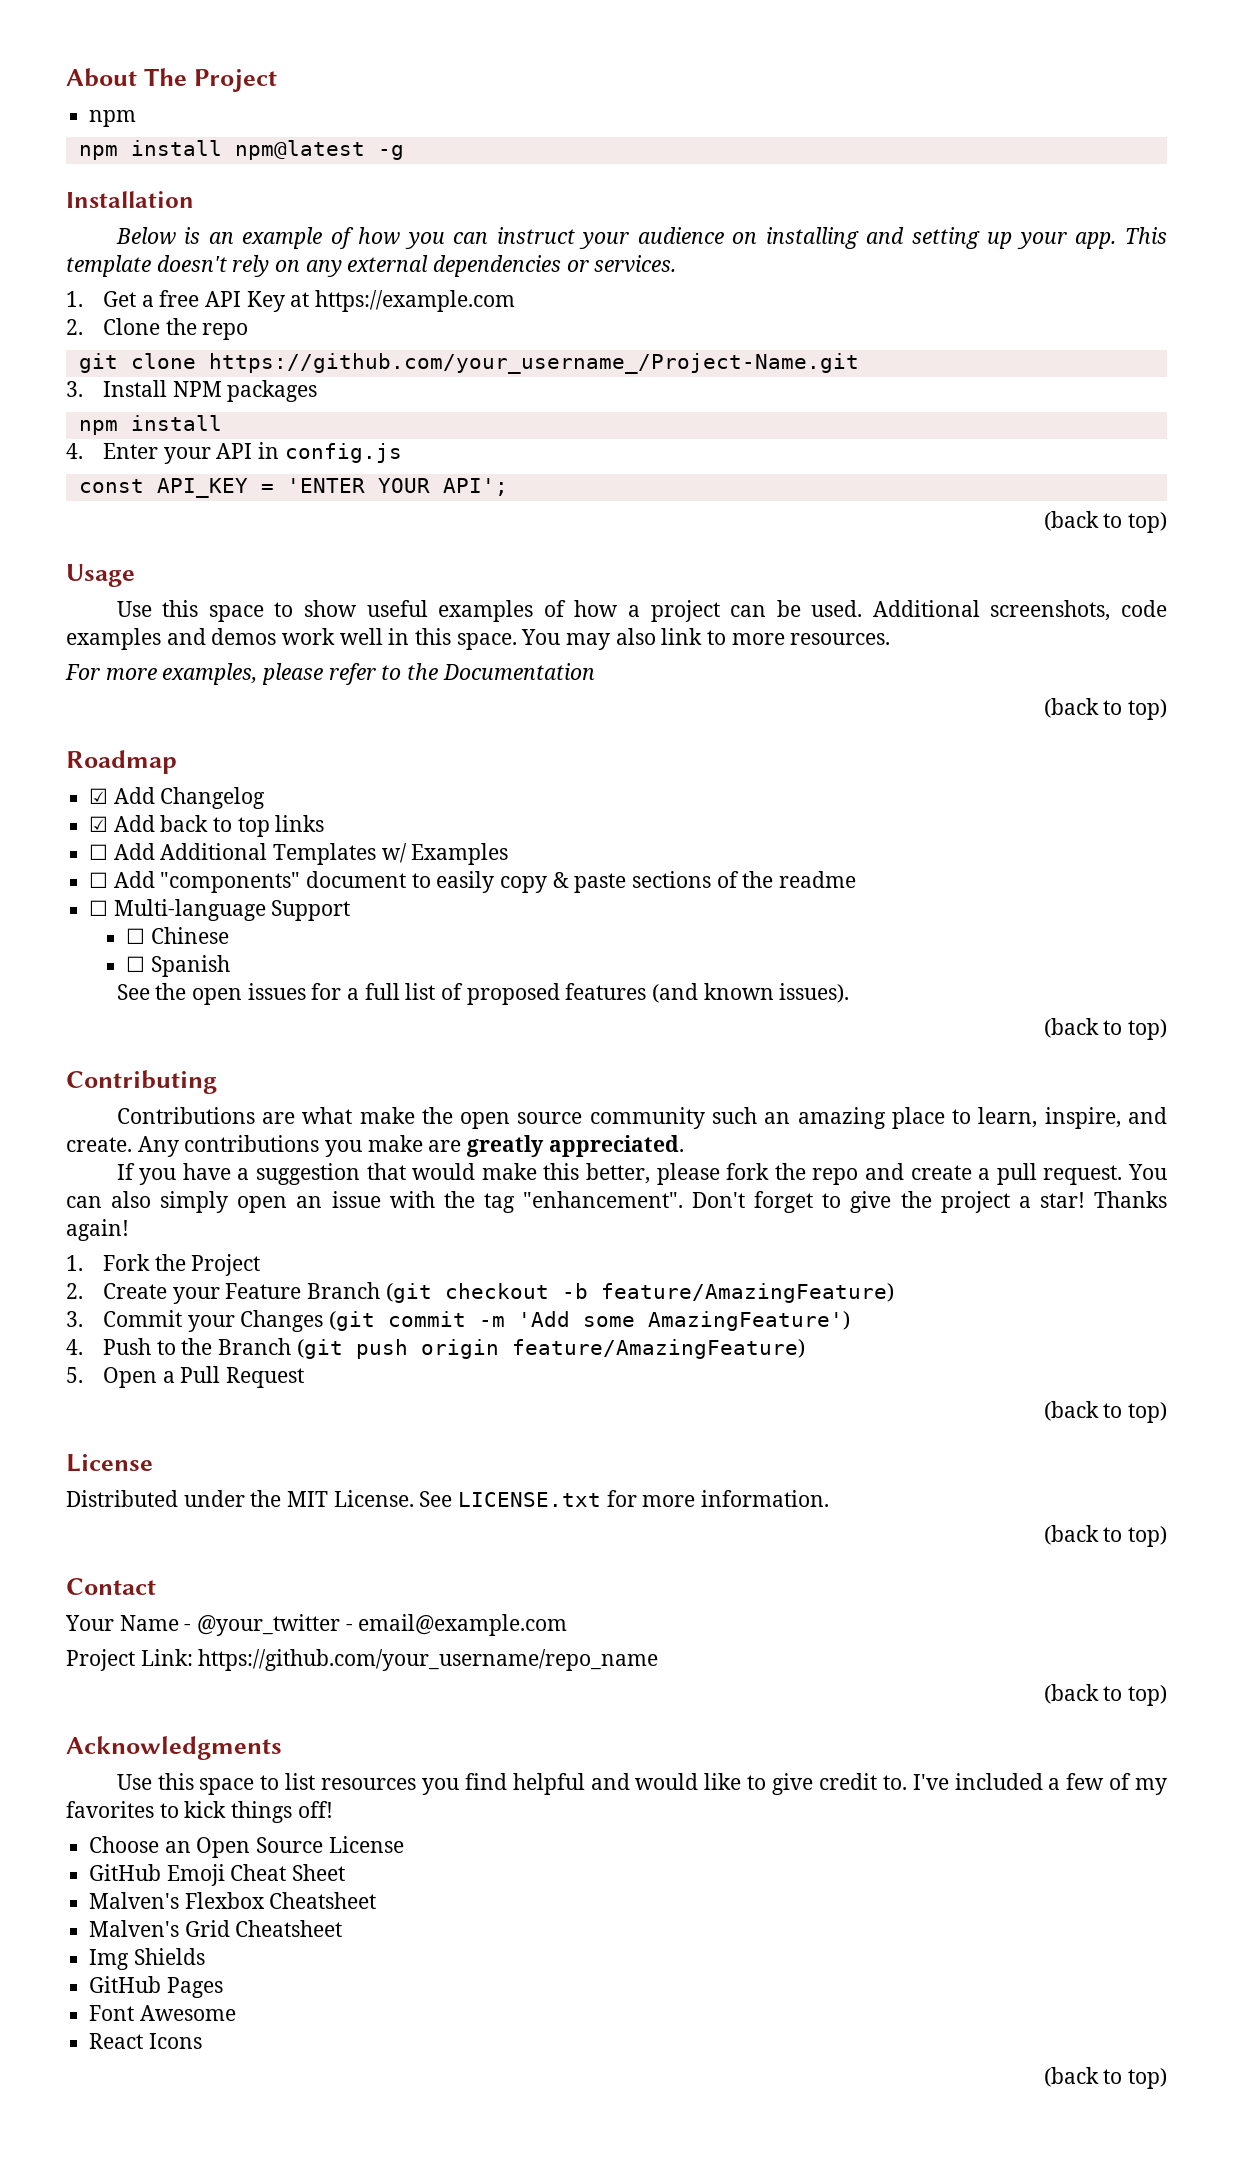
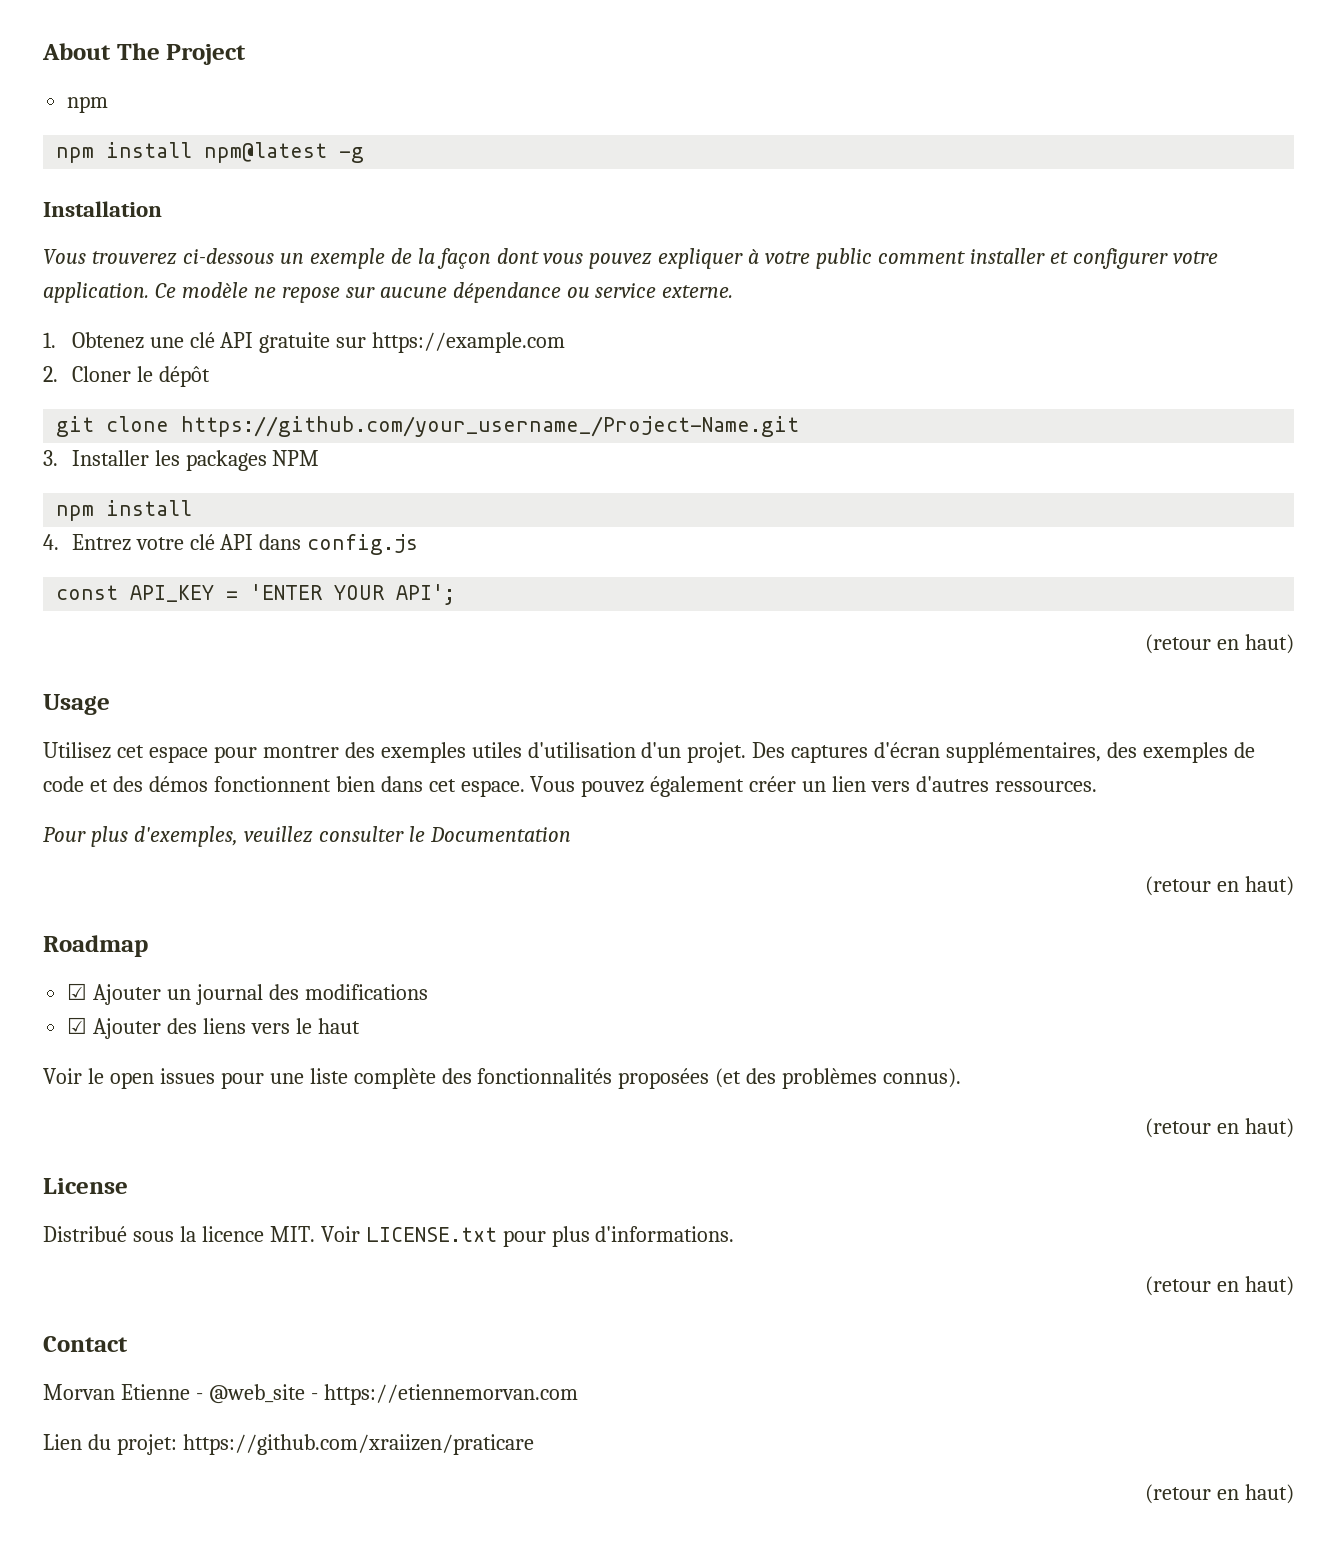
- Below is an example of how you can instruct your audience on installing and setting up your app. This template doesn't rely on any external dependencies or services.
- 1. Get a free API Key at https://example.com
+ Vous trouverez ci-dessous un exemple de la façon dont vous pouvez expliquer à votre public comment installer et configurer votre application. Ce modèle ne repose sur aucune dépendance ou service externe.
+ 1. Obtenez une clé API gratuite sur https://example.com
- 2. Clone the repo
+ 2. Cloner le dépôt
- 3. Install NPM packages
+ 3. Installer les packages NPM
- 4. Enter your API in config.js
+ 4. Entrez votre clé API dans config.js
  const API_KEY = 'ENTER YOUR API';
- (back to top)
+ (retour en haut)
  Usage
- Use this space to show useful examples of how a project can be used. Additional screenshots, code examples and demos work well in this space. You may also link to more resources.
- For more examples, please refer to the Documentation
- (back to top)
+ Utilisez cet espace pour montrer des exemples utiles d'utilisation d'un projet. Des captures d'écran supplémentaires, des exemples de code et des démos fonctionnent bien dans cet espace. Vous pouvez également créer un lien vers d'autres ressources.
+ Pour plus d'exemples, veuillez consulter le Documentation
+ (retour en haut)
  Roadmap
- ☑ Add Changelog
- ☑ Add back to top links
- ☐ Add Additional Templates w/ Examples
- ☐ Add "components" document to easily copy & paste sections of the readme
- ☐ Multi-language Support
- ☐ Chinese
- ☐ Spanish
- See the open issues for a full list of proposed features (and known issues).
- (back to top)
- Contributing
- Contributions are what make the open source community such an amazing place to learn, inspire, and create. Any contributions you make are greatly appreciated.
- If you have a suggestion that would make this better, please fork the repo and create a pull request. You can also simply open an issue with the tag "enhancement". Don't forget to give the project a star! Thanks again!
- 1. Fork the Project
- 2. Create your Feature Branch (git checkout -b feature/AmazingFeature)
- 3. Commit your Changes (git commit -m 'Add some AmazingFeature')
- 4. Push to the Branch (git push origin feature/AmazingFeature)
- 5. Open a Pull Request
- (back to top)
+ ☑ Ajouter un journal des modifications
+ ☑ Ajouter des liens vers le haut
+ Voir le open issues pour une liste complète des fonctionnalités proposées (et des problèmes connus).
+ (retour en haut)
  License
- Distributed under the MIT License. See LICENSE.txt for more information.
- (back to top)
+ Distribué sous la licence MIT. Voir LICENSE.txt pour plus d'informations.
+ (retour en haut)
  Contact
- Your Name - @your_twitter - email@example.com
- Project Link: https://github.com/your_username/repo_name
- (back to top)
- Acknowledgments
- Use this space to list resources you find helpful and would like to give credit to. I've included a few of my favorites to kick things off!
- Choose an Open Source License
- GitHub Emoji Cheat Sheet
- Malven's Flexbox Cheatsheet
- Malven's Grid Cheatsheet
- Img Shields
- GitHub Pages
- Font Awesome
- React Icons
- (back to top)
+ Morvan Etienne - @web_site - https://etiennemorvan.com
+ Lien du projet: https://github.com/xraiizen/praticare
+ (retour en haut)

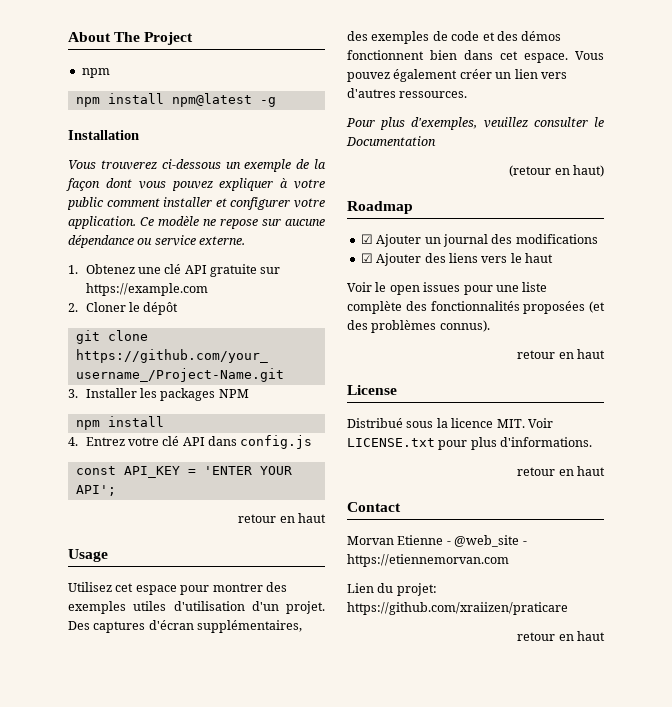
  const API_KEY = 'ENTER YOUR API';
- (retour en haut)
+ retour en haut
  Voir le open issues pour une liste complète des fonctionnalités proposées (et des problèmes connus).
- (retour en haut)
+ retour en haut
  Distribué sous la licence MIT. Voir LICENSE.txt pour plus d'informations.
- (retour en haut)
+ retour en haut
  Lien du projet: https://github.com/xraiizen/praticare
- (retour en haut)
+ retour en haut

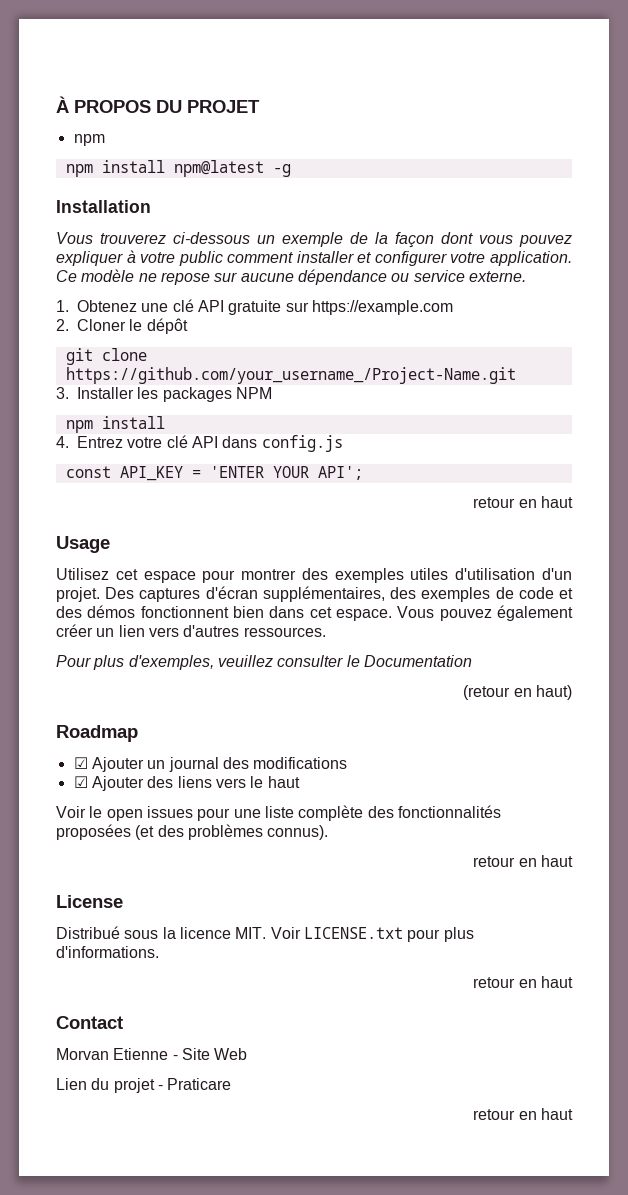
- About The Project
+ À PROPOS DU PROJET
- Morvan Etienne - @web_site - https://etiennemorvan.com
+ Morvan Etienne - Site Web
- Lien du projet: https://github.com/xraiizen/praticare
+ Lien du projet - Praticare

